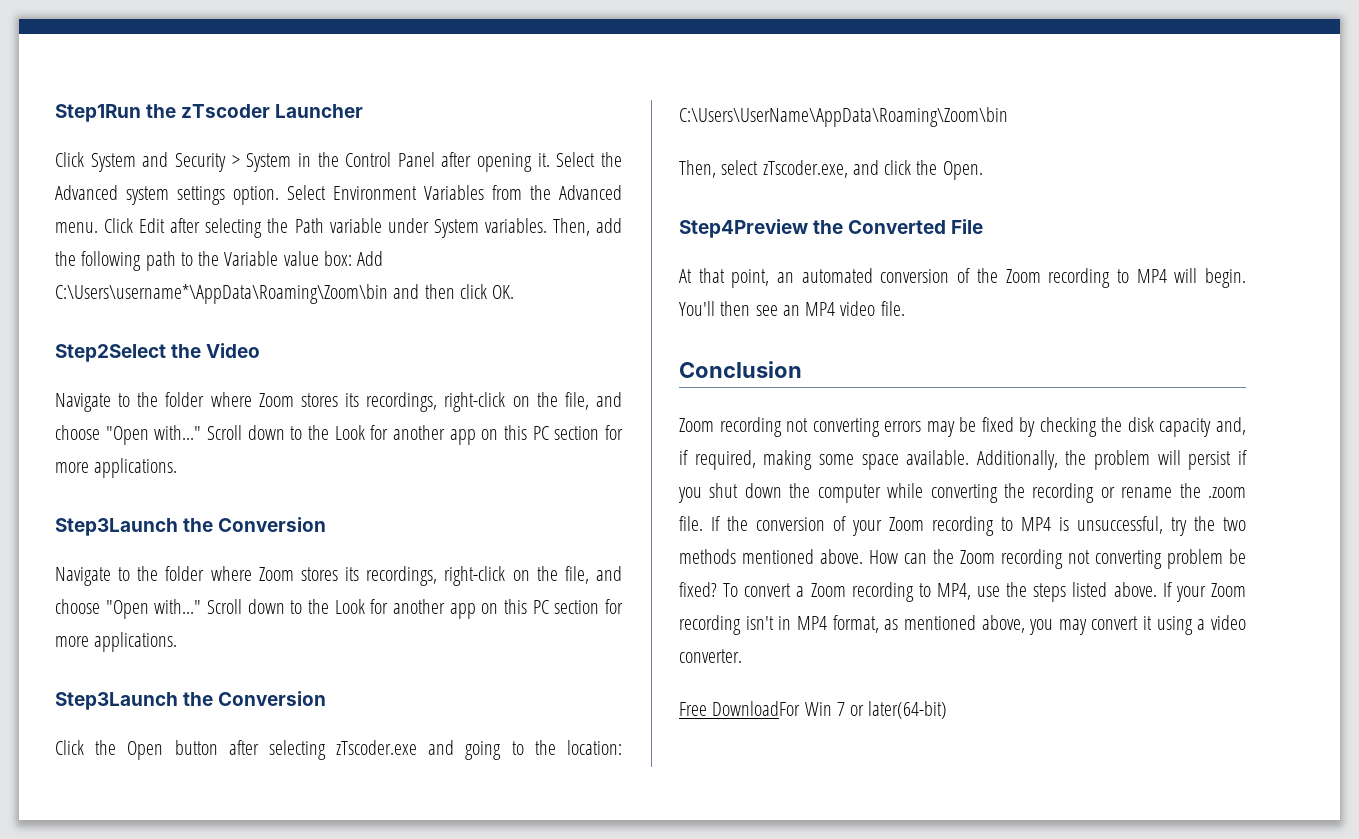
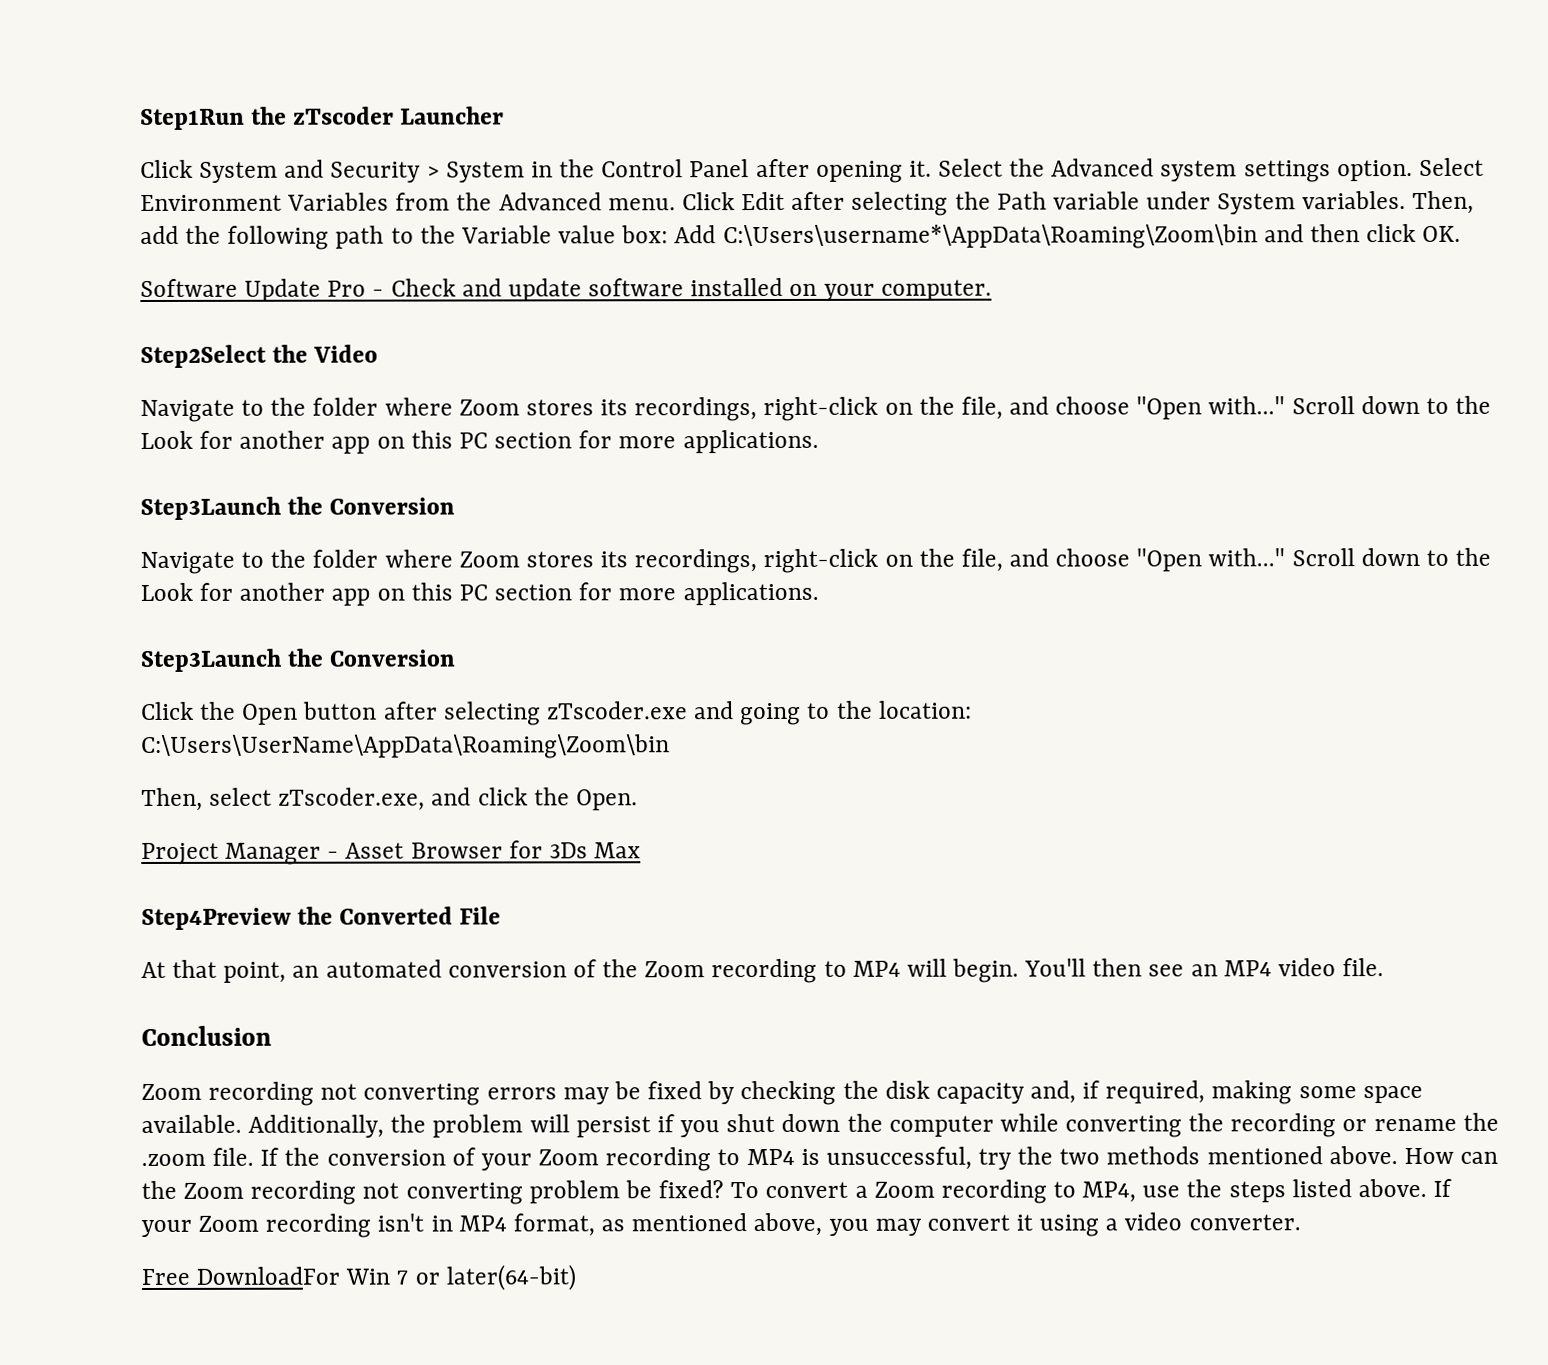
+ Software Update Pro - Check and update software installed on your computer.
+ Project Manager - Asset Browser for 3Ds Max

